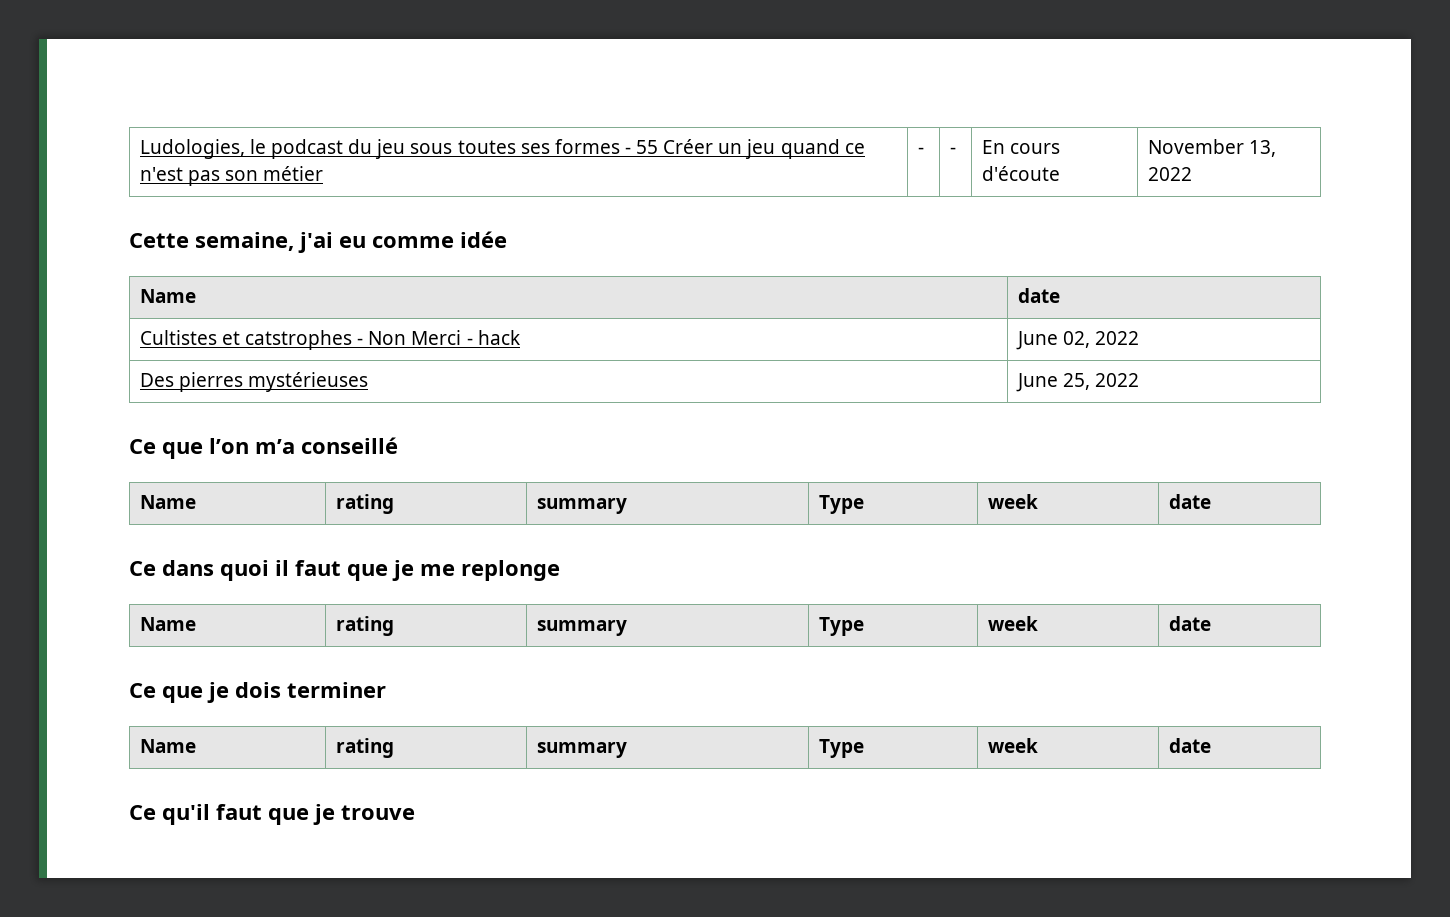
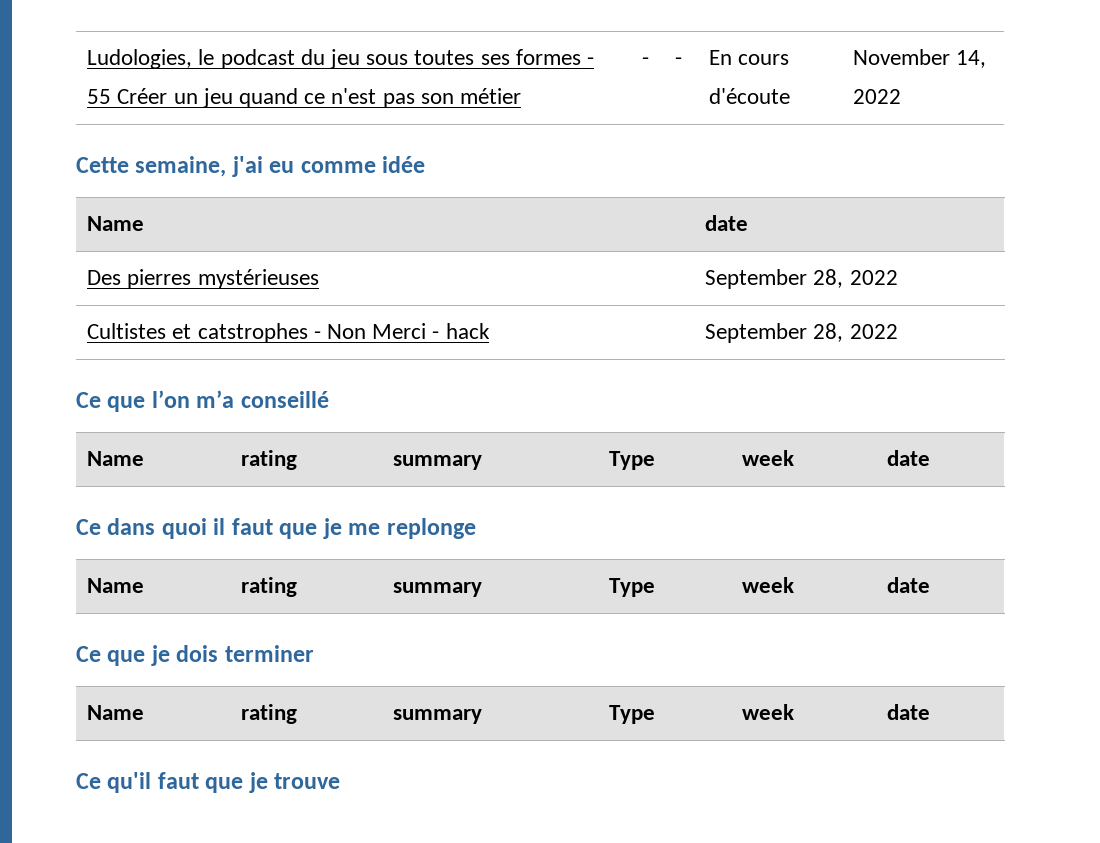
- Ludologies, le podcast du jeu sous toutes ses formes - 55 Créer un jeu quand ce n'est pas son métier | - | - | En cours d'écoute | November 13, 2022
+ Ludologies, le podcast du jeu sous toutes ses formes - 55 Créer un jeu quand ce n'est pas son métier | - | - | En cours d'écoute | November 14, 2022
+ Des pierres mystérieuses | September 28, 2022
- Cultistes et catstrophes - Non Merci - hack | June 02, 2022
- Des pierres mystérieuses | June 25, 2022
+ Cultistes et catstrophes - Non Merci - hack | September 28, 2022

